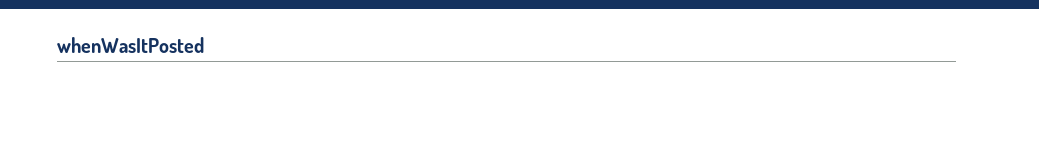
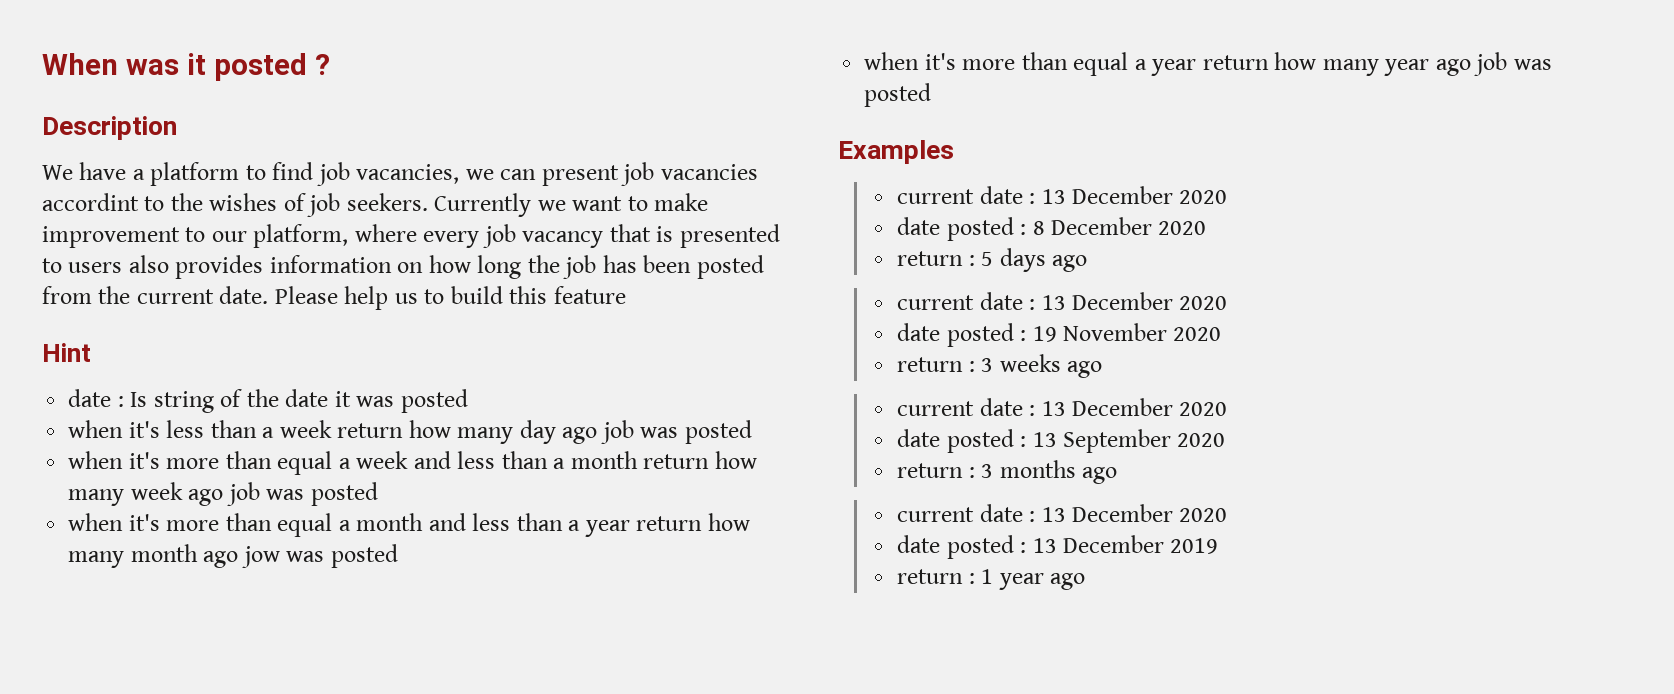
- whenWasItPosted
+ When was it posted ?
+ Description
+ We have a platform to find job vacancies, we can present job vacancies accordint to the wishes of job seekers. Currently we want to make improvement to our platform, where every job vacancy that is presented to users also provides information on how long the job has been posted from the current date. Please help us to build this feature
+ Hint
+ date : Is string of the date it was posted
+ when it's less than a week return how many day ago job was posted
+ when it's more than equal a week and less than a month return how many week ago job was posted
+ when it's more than equal a month and less than a year return how many month ago jow was posted
+ when it's more than equal a year return how many year ago job was posted
+ Examples
+ current date : 13 December 2020
+ date posted : 8 December 2020
+ return : 5 days ago
+ current date : 13 December 2020
+ date posted : 19 November 2020
+ return : 3 weeks ago
+ current date : 13 December 2020
+ date posted : 13 September 2020
+ return : 3 months ago
+ current date : 13 December 2020
+ date posted : 13 December 2019
+ return : 1 year ago

